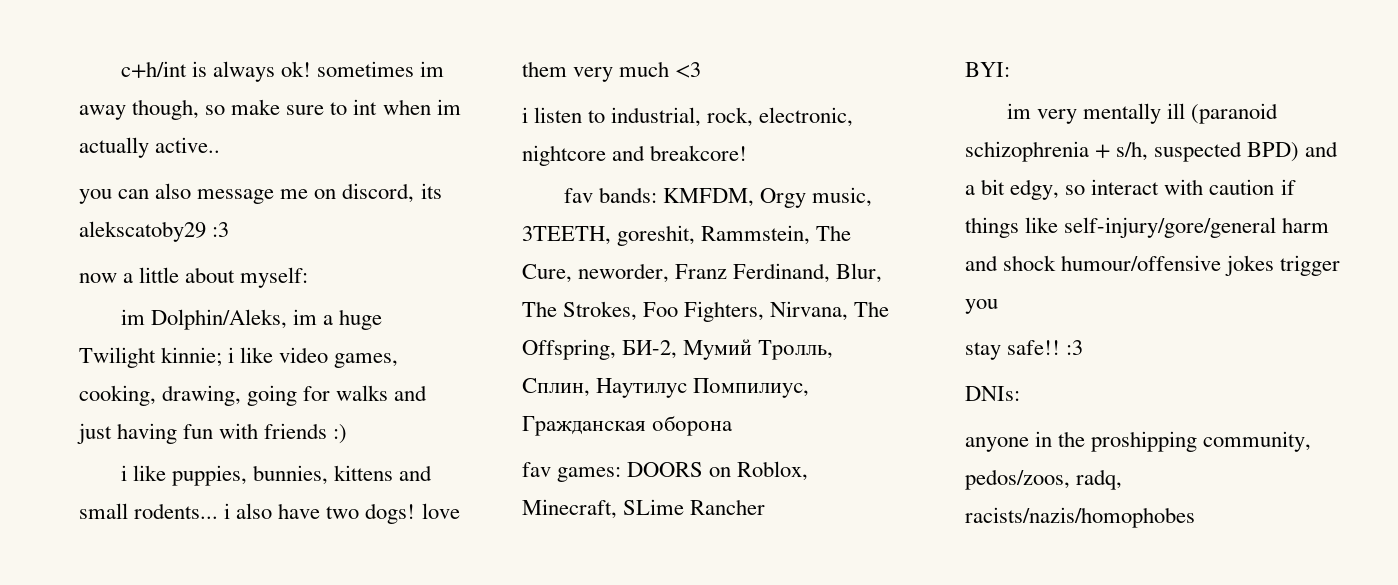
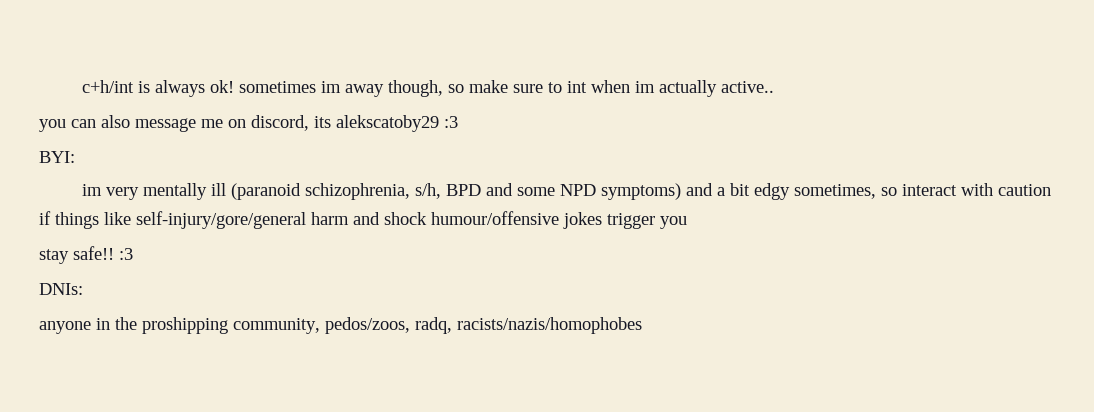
- now a little about myself:
- im Dolphin/Aleks, im a huge Twilight kinnie; i like video games, cooking, drawing, going for walks and just having fun with friends :)
- i like puppies, bunnies, kittens and small rodents... i also have two dogs! love them very much <3
- i listen to industrial, rock, electronic, nightcore and breakcore!
- fav bands: KMFDM, Orgy music, 3TEETH, goreshit, Rammstein, The Cure, neworder, Franz Ferdinand, Blur, The Strokes, Foo Fighters, Nirvana, The Offspring, БИ-2, Мумий Тролль, Сплин, Наутилус Помпилиус, Гражданская оборона
- fav games: DOORS on Roblox, Minecraft, SLime Rancher
- im very mentally ill (paranoid schizophrenia + s/h, suspected BPD) and a bit edgy, so interact with caution if things like self-injury/gore/general harm and shock humour/offensive jokes trigger you
+ im very mentally ill (paranoid schizophrenia, s/h, BPD and some NPD symptoms) and a bit edgy sometimes, so interact with caution if things like self-injury/gore/general harm and shock humour/offensive jokes trigger you

